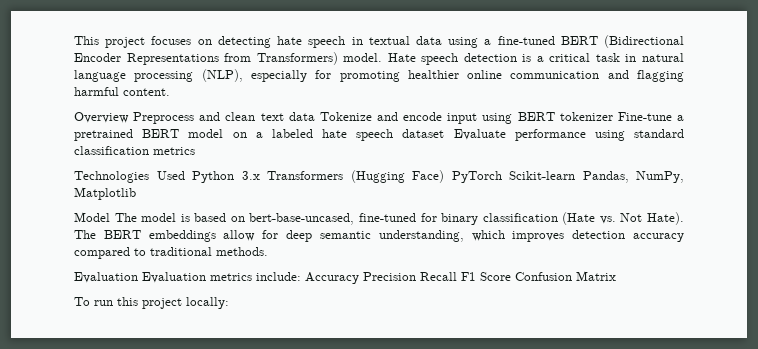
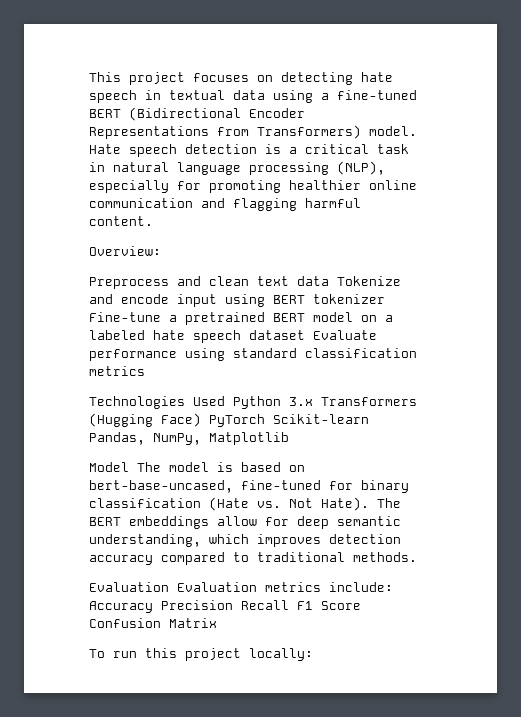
- Overview Preprocess and clean text data Tokenize and encode input using BERT tokenizer Fine-tune a pretrained BERT model on a labeled hate speech dataset Evaluate performance using standard classification metrics
+ Overview:
+ Preprocess and clean text data Tokenize and encode input using BERT tokenizer Fine-tune a pretrained BERT model on a labeled hate speech dataset Evaluate performance using standard classification metrics

